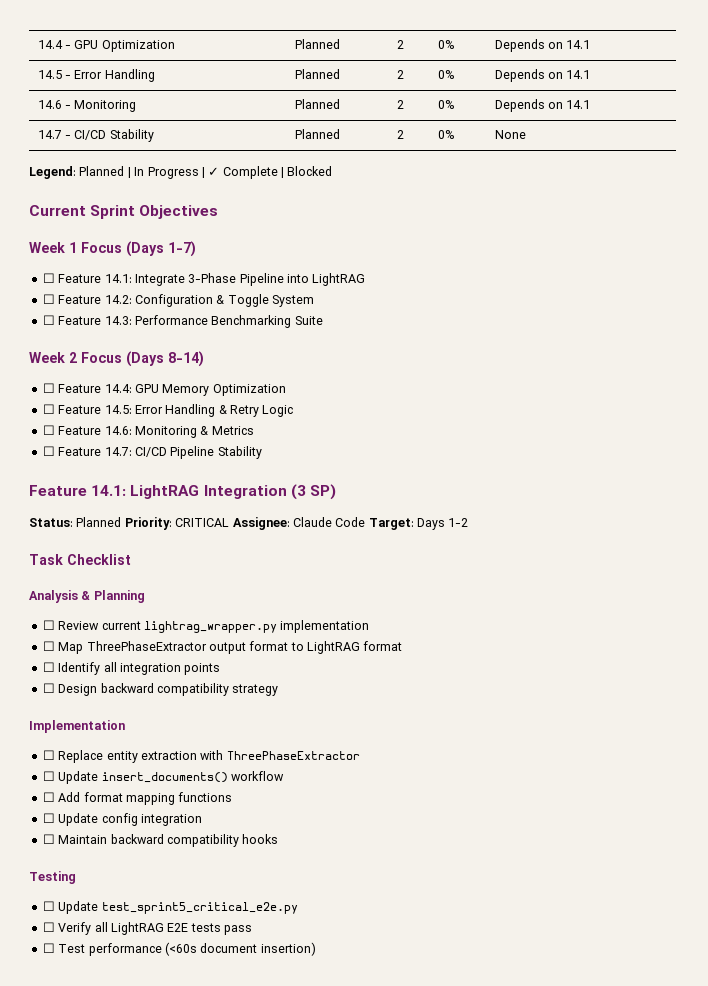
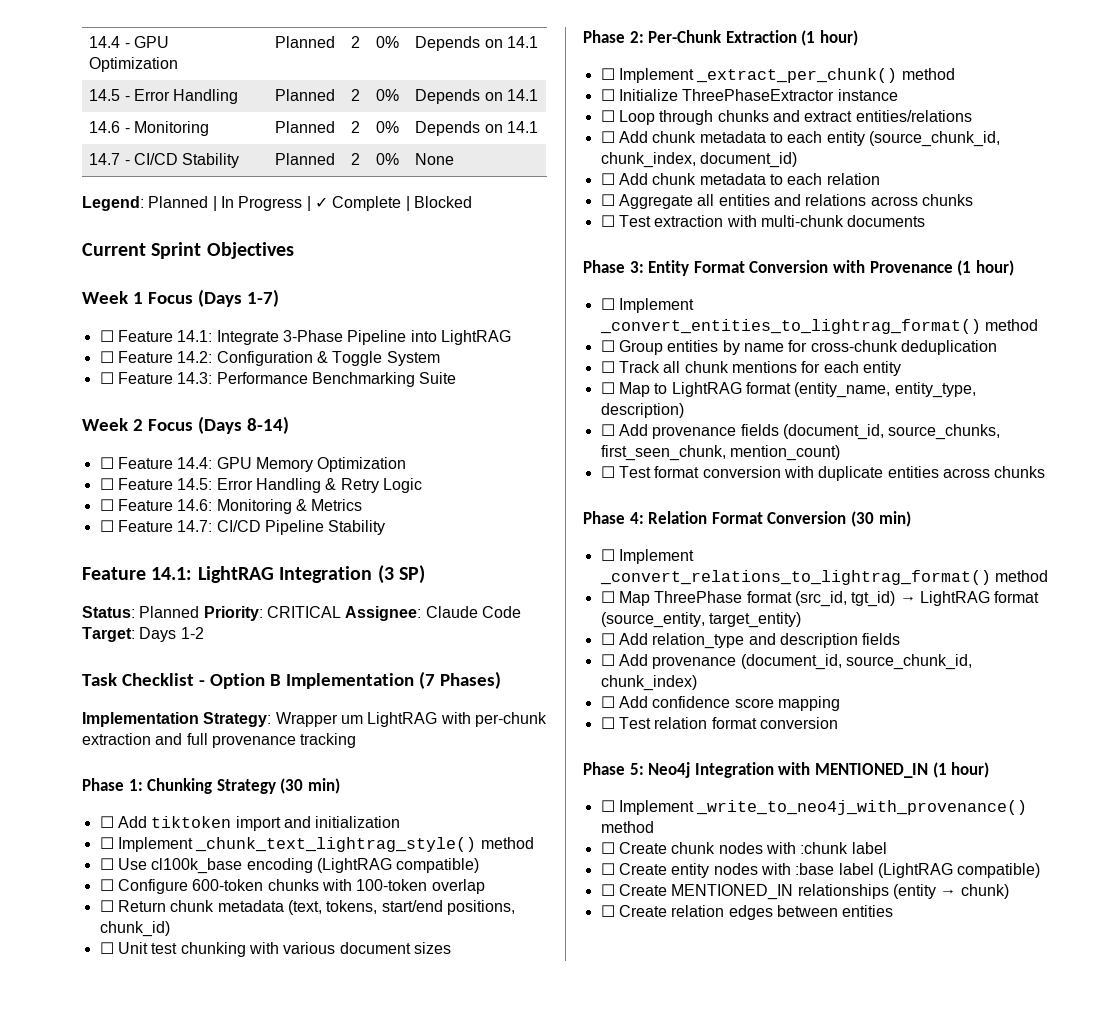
- Task Checklist
- Analysis & Planning
- ☐ Review current lightrag_wrapper.py implementation
- ☐ Map ThreePhaseExtractor output format to LightRAG format
- ☐ Identify all integration points
- ☐ Design backward compatibility strategy
- Implementation
- ☐ Replace entity extraction with ThreePhaseExtractor
- ☐ Update insert_documents() workflow
- ☐ Add format mapping functions
- ☐ Update config integration
- ☐ Maintain backward compatibility hooks
- Testing
- ☐ Update test_sprint5_critical_e2e.py
- ☐ Verify all LightRAG E2E tests pass
- ☐ Test performance (<60s document insertion)
+ Task Checklist - Option B Implementation (7 Phases)
+ Implementation Strategy: Wrapper um LightRAG with per-chunk extraction and full provenance tracking
+ Phase 1: Chunking Strategy (30 min)
+ ☐ Add tiktoken import and initialization
+ ☐ Implement _chunk_text_lightrag_style() method
+ ☐ Use cl100k_base encoding (LightRAG compatible)
+ ☐ Configure 600-token chunks with 100-token overlap
+ ☐ Return chunk metadata (text, tokens, start/end positions, chunk_id)
+ ☐ Unit test chunking with various document sizes
+ Phase 2: Per-Chunk Extraction (1 hour)
+ ☐ Implement _extract_per_chunk() method
+ ☐ Initialize ThreePhaseExtractor instance
+ ☐ Loop through chunks and extract entities/relations
+ ☐ Add chunk metadata to each entity (source_chunk_id, chunk_index, document_id)
+ ☐ Add chunk metadata to each relation
+ ☐ Aggregate all entities and relations across chunks
+ ☐ Test extraction with multi-chunk documents
+ Phase 3: Entity Format Conversion with Provenance (1 hour)
+ ☐ Implement _convert_entities_to_lightrag_format() method
+ ☐ Group entities by name for cross-chunk deduplication
+ ☐ Track all chunk mentions for each entity
+ ☐ Map to LightRAG format (entity_name, entity_type, description)
+ ☐ Add provenance fields (document_id, source_chunks, first_seen_chunk, mention_count)
+ ☐ Test format conversion with duplicate entities across chunks
+ Phase 4: Relation Format Conversion (30 min)
+ ☐ Implement _convert_relations_to_lightrag_format() method
+ ☐ Map ThreePhase format (src_id, tgt_id) → LightRAG format (source_entity, target_entity)
+ ☐ Add relation_type and description fields
+ ☐ Add provenance (document_id, source_chunk_id, chunk_index)
+ ☐ Add confidence score mapping
+ ☐ Test relation format conversion
+ Phase 5: Neo4j Integration with MENTIONED_IN (1 hour)
+ ☐ Implement _write_to_neo4j_with_provenance() method
+ ☐ Create chunk nodes with :chunk label
+ ☐ Create entity nodes with :base label (LightRAG compatible)
+ ☐ Create MENTIONED_IN relationships (entity → chunk)
+ ☐ Create relation edges between entities

